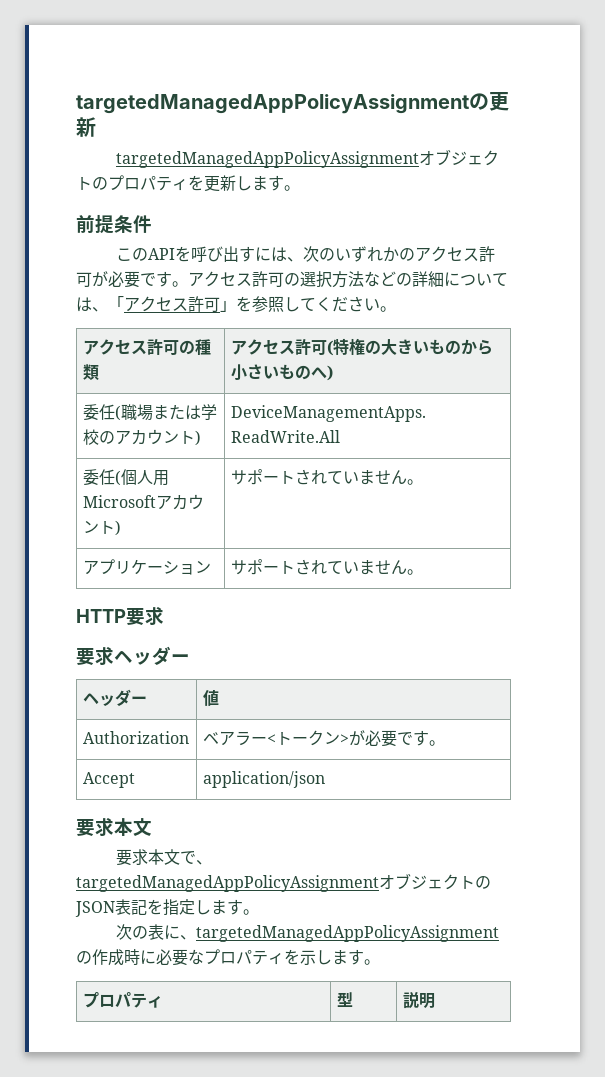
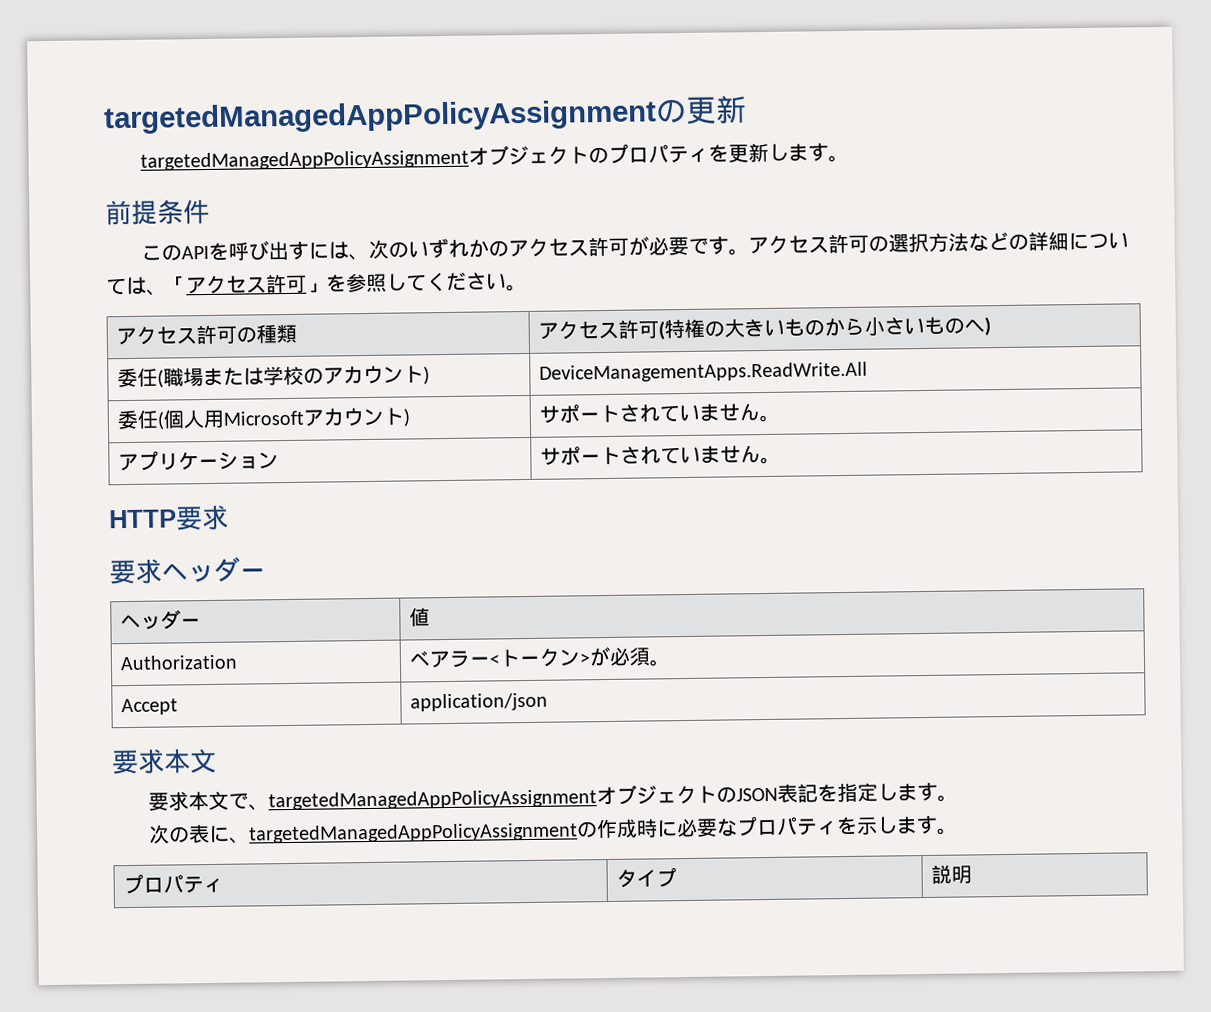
- Authorization | ベアラー<トークン>が必要です。
+ Authorization | ベアラー<トークン>が必須。
- プロパティ | 型 | 説明
+ プロパティ | タイプ | 説明

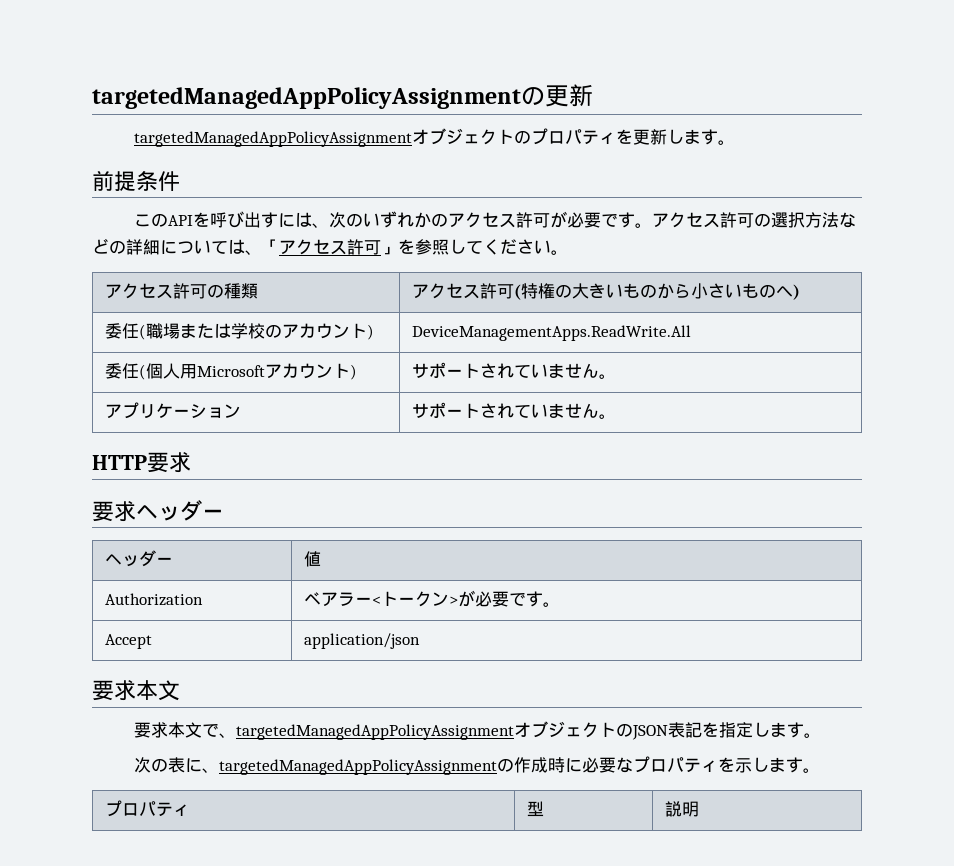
- Authorization | ベアラー<トークン>が必須。
+ Authorization | ベアラー<トークン>が必要です。
- プロパティ | タイプ | 説明
+ プロパティ | 型 | 説明

